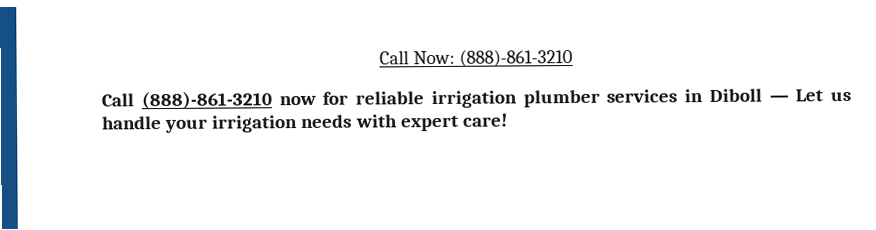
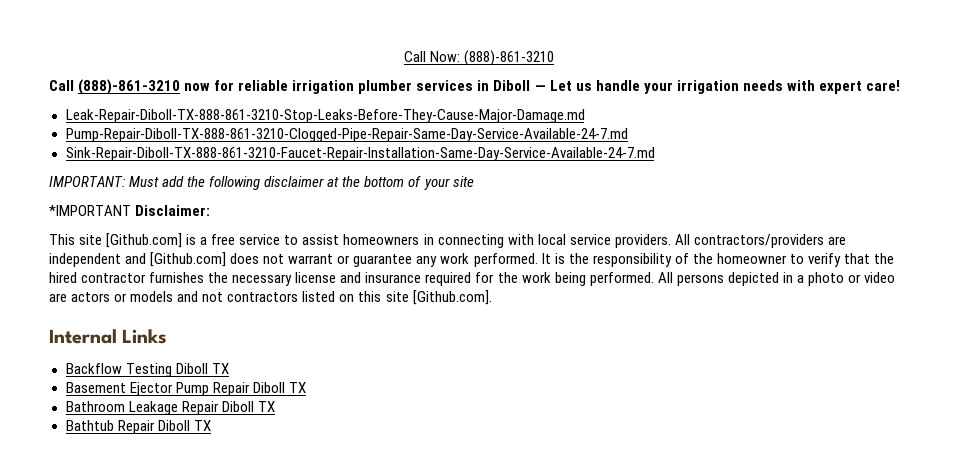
+ Leak-Repair-Diboll-TX-888-861-3210-Stop-Leaks-Before-They-Cause-Major-Damage.md
+ Pump-Repair-Diboll-TX-888-861-3210-Clogged-Pipe-Repair-Same-Day-Service-Available-24-7.md
+ Sink-Repair-Diboll-TX-888-861-3210-Faucet-Repair-Installation-Same-Day-Service-Available-24-7.md
+ IMPORTANT: Must add the following disclaimer at the bottom of your site
+ *IMPORTANT Disclaimer:
+ This site [Github.com] is a free service to assist homeowners in connecting with local service providers. All contractors/providers are independent and [Github.com] does not warrant or guarantee any work performed. It is the responsibility of the homeowner to verify that the hired contractor furnishes the necessary license and insurance required for the work being performed. All persons depicted in a photo or video are actors or models and not contractors listed on this site [Github.com].
+ Internal Links
+ Backflow Testing Diboll TX
+ Basement Ejector Pump Repair Diboll TX
+ Bathroom Leakage Repair Diboll TX
+ Bathtub Repair Diboll TX

